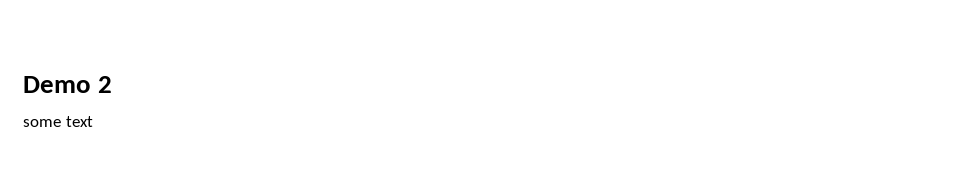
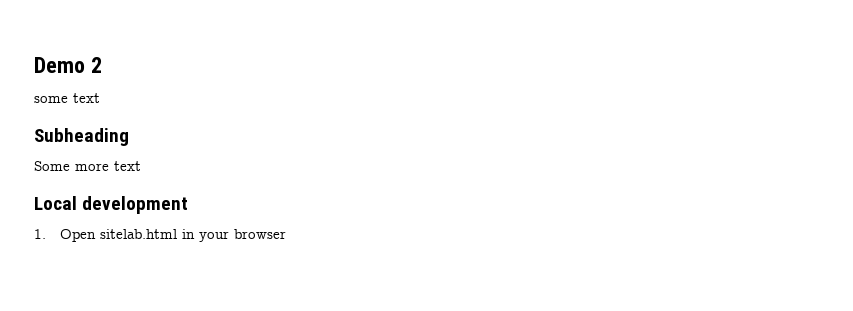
+ Subheading
+ Some more text
+ Local development
+ 1. Open sitelab.html in your browser

